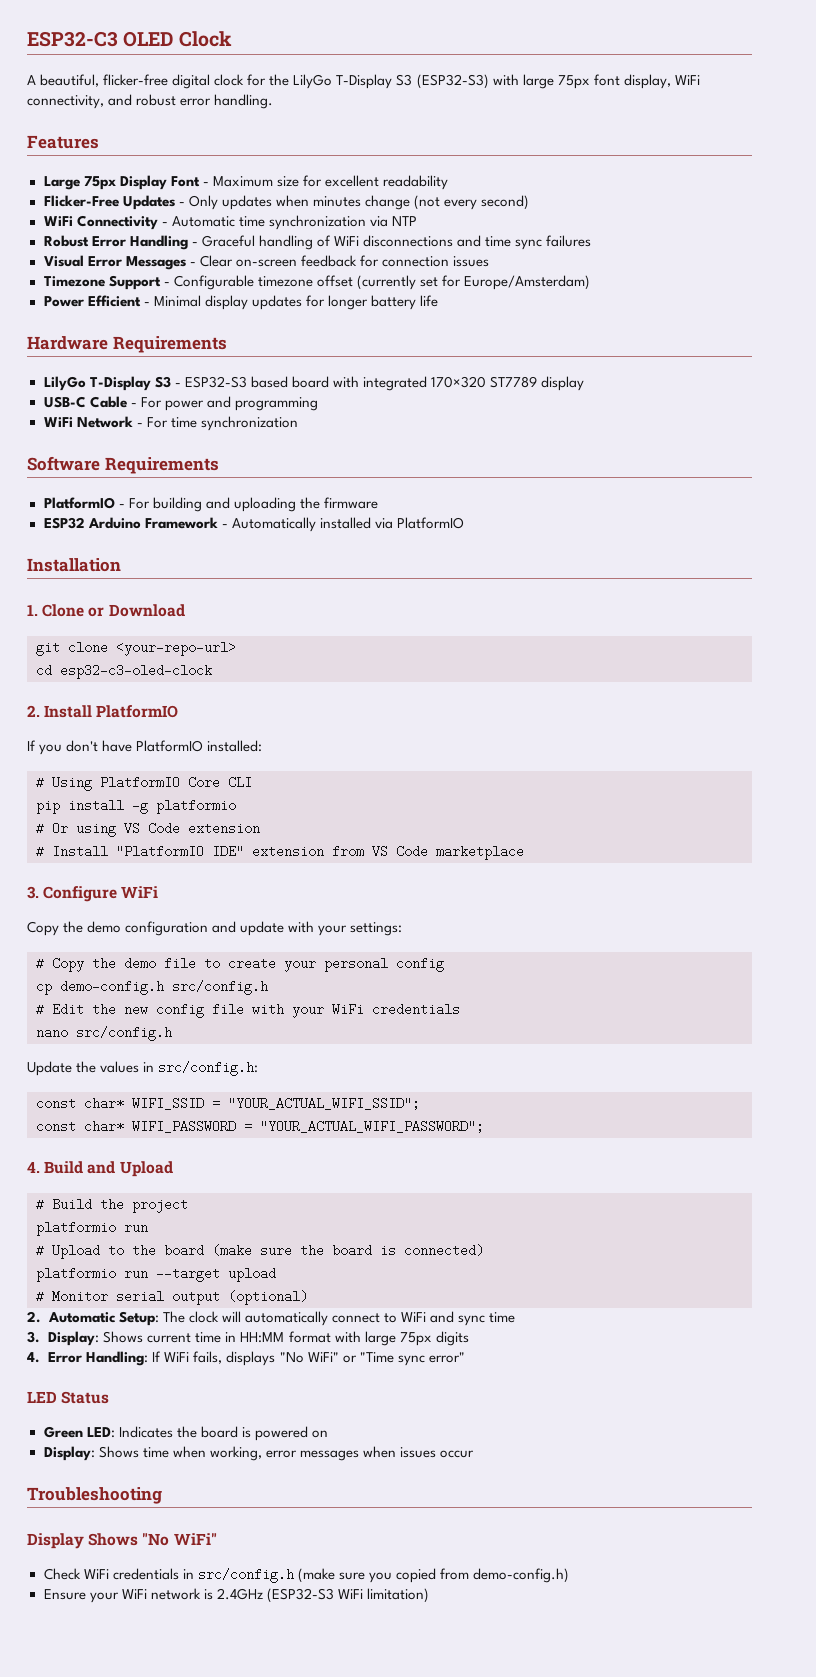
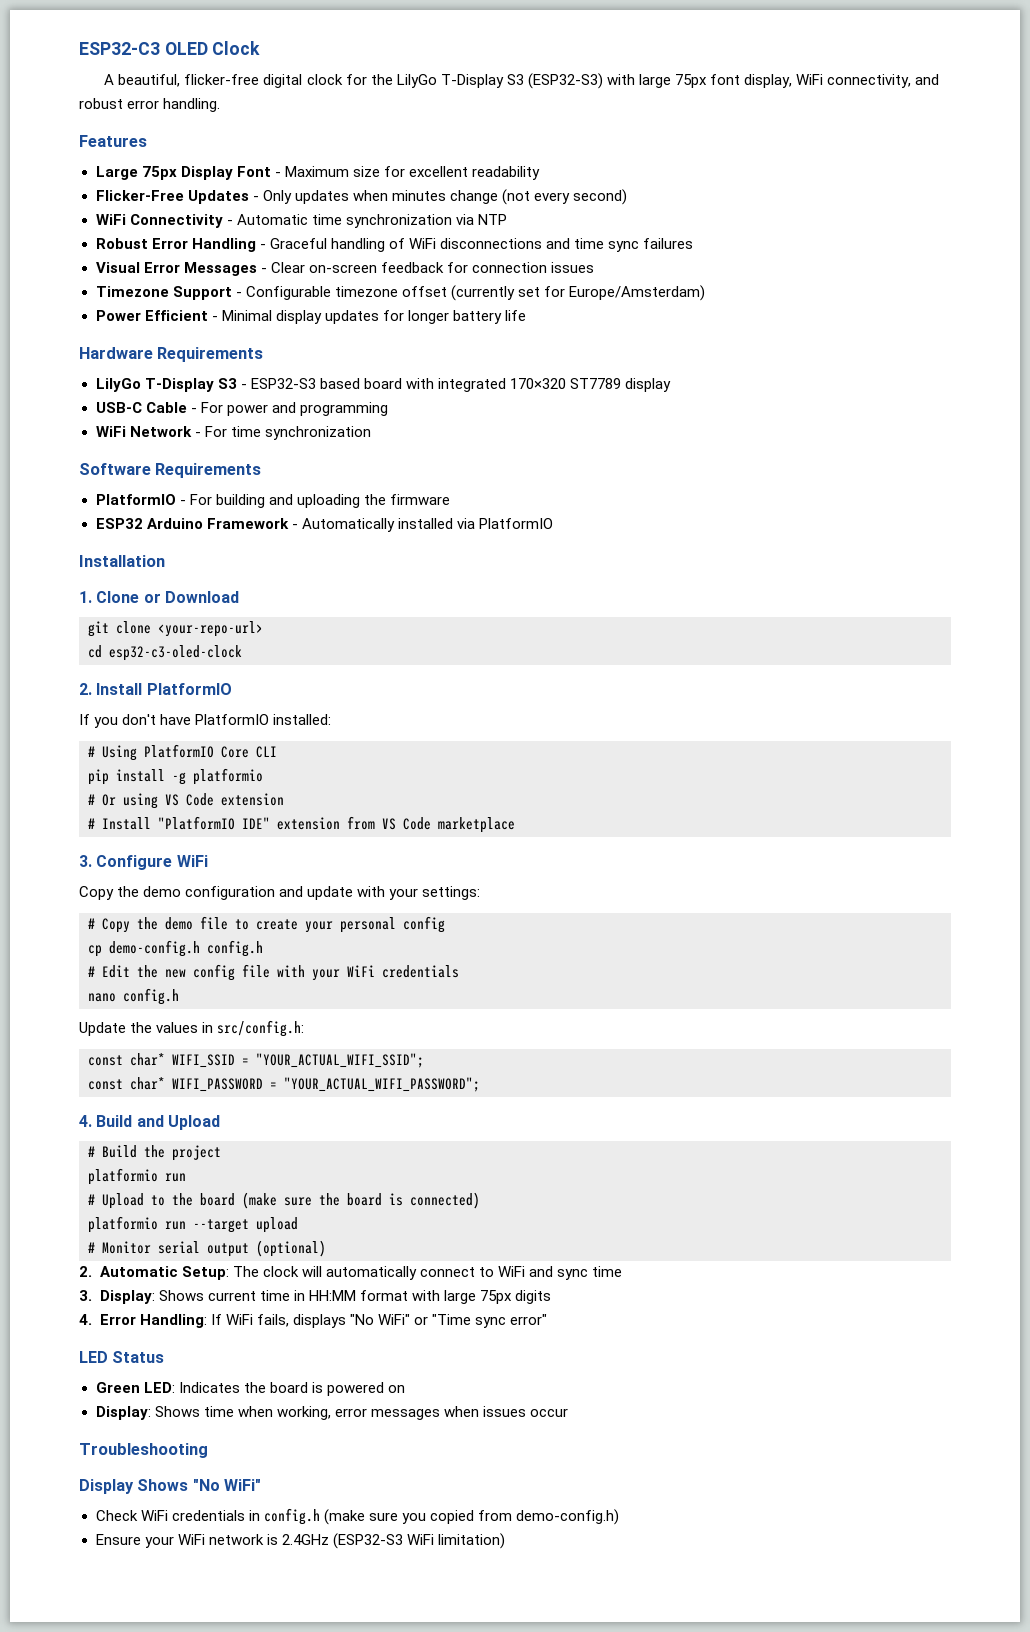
- cp demo-config.h src/config.h
+ cp demo-config.h config.h
- nano src/config.h
+ nano config.h
- Check WiFi credentials in src/config.h (make sure you copied from demo-config.h)
+ Check WiFi credentials in config.h (make sure you copied from demo-config.h)

